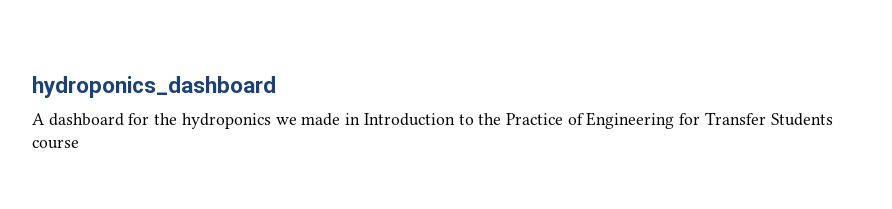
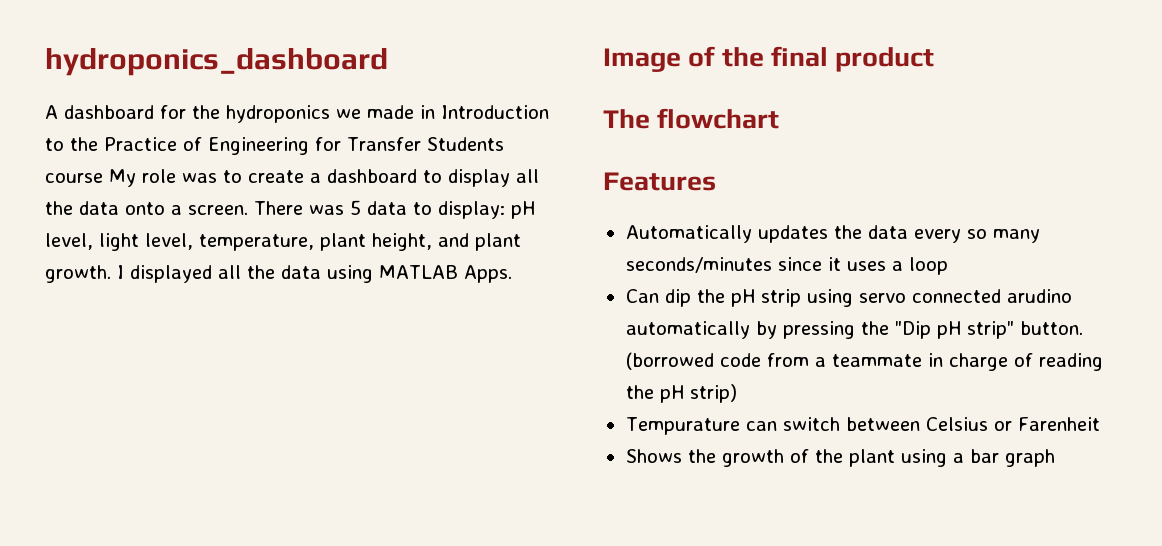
- A dashboard for the hydroponics we made in Introduction to the Practice of Engineering for Transfer Students course
+ A dashboard for the hydroponics we made in Introduction to the Practice of Engineering for Transfer Students course My role was to create a dashboard to display all the data onto a screen. There was 5 data to display: pH level, light level, temperature, plant height, and plant growth. I displayed all the data using MATLAB Apps.
+ Image of the final product
+ The flowchart
+ Features
+ Automatically updates the data every so many seconds/minutes since it uses a loop
+ Can dip the pH strip using servo connected arudino automatically by pressing the "Dip pH strip" button. (borrowed code from a teammate in charge of reading the pH strip)
+ Tempurature can switch between Celsius or Farenheit
+ Shows the growth of the plant using a bar graph

